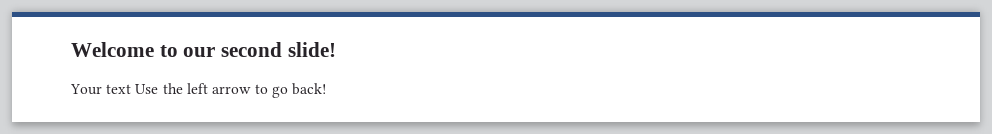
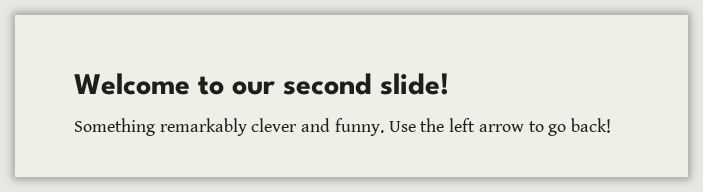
- Your text Use the left arrow to go back!
+ Something remarkably clever and funny. Use the left arrow to go back!

